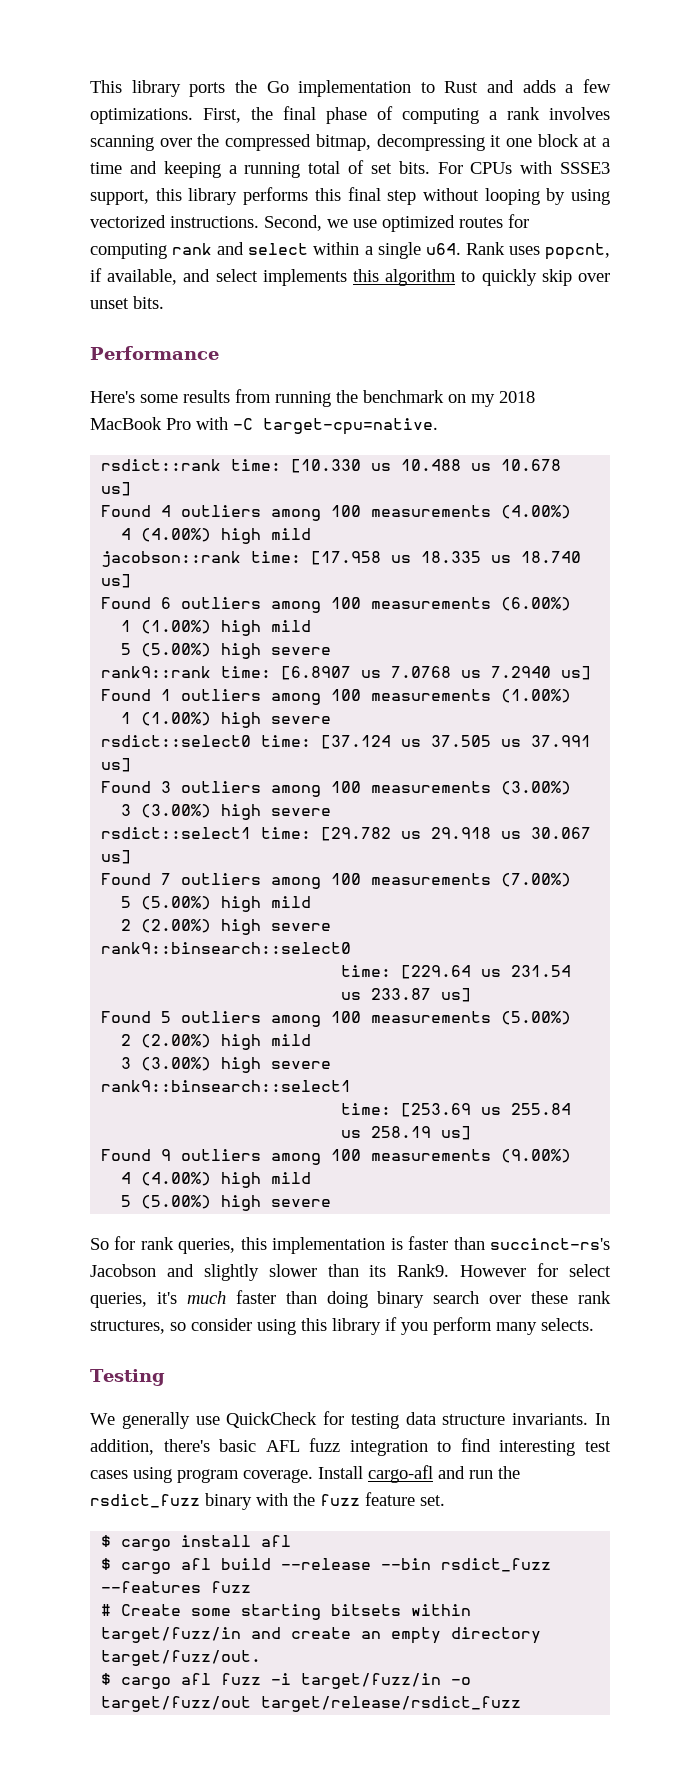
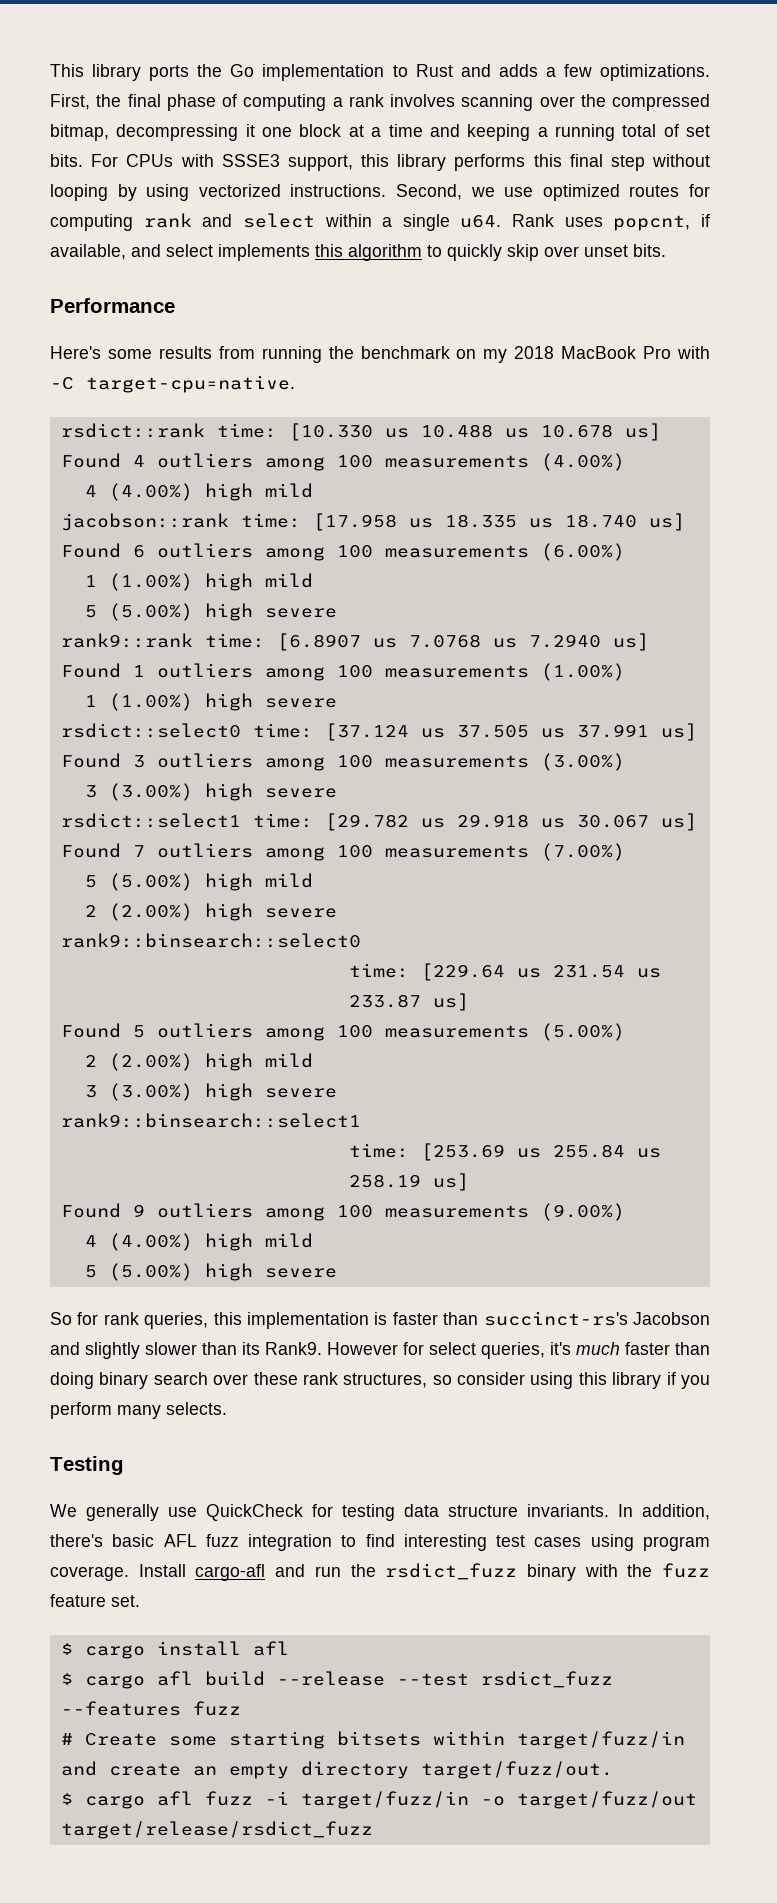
- $ cargo afl build --release --bin rsdict_fuzz --features fuzz
+ $ cargo afl build --release --test rsdict_fuzz --features fuzz

